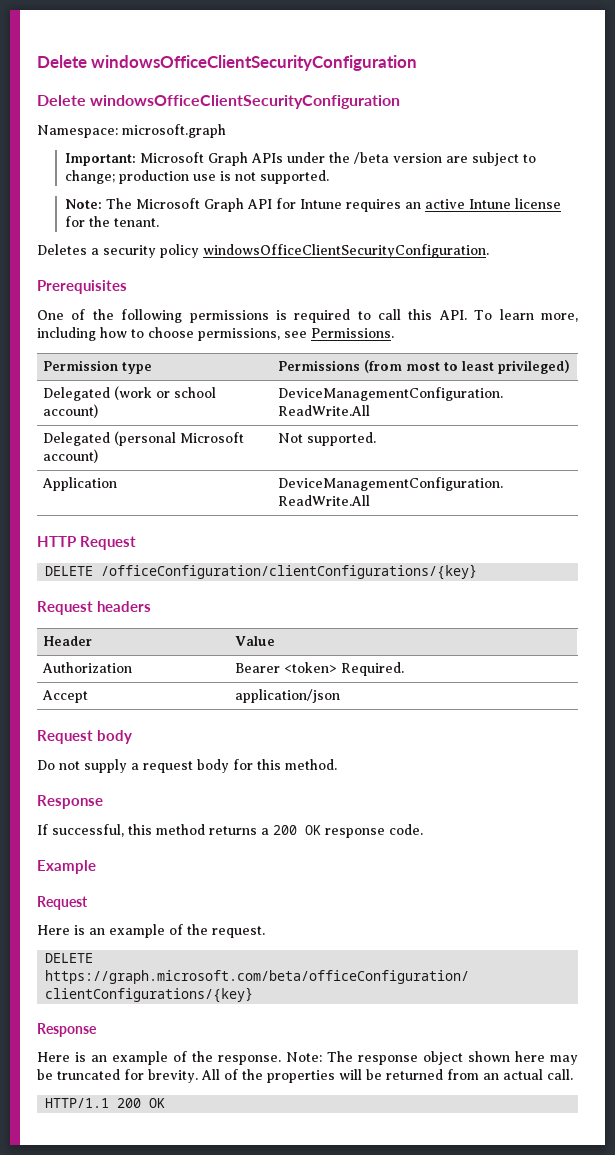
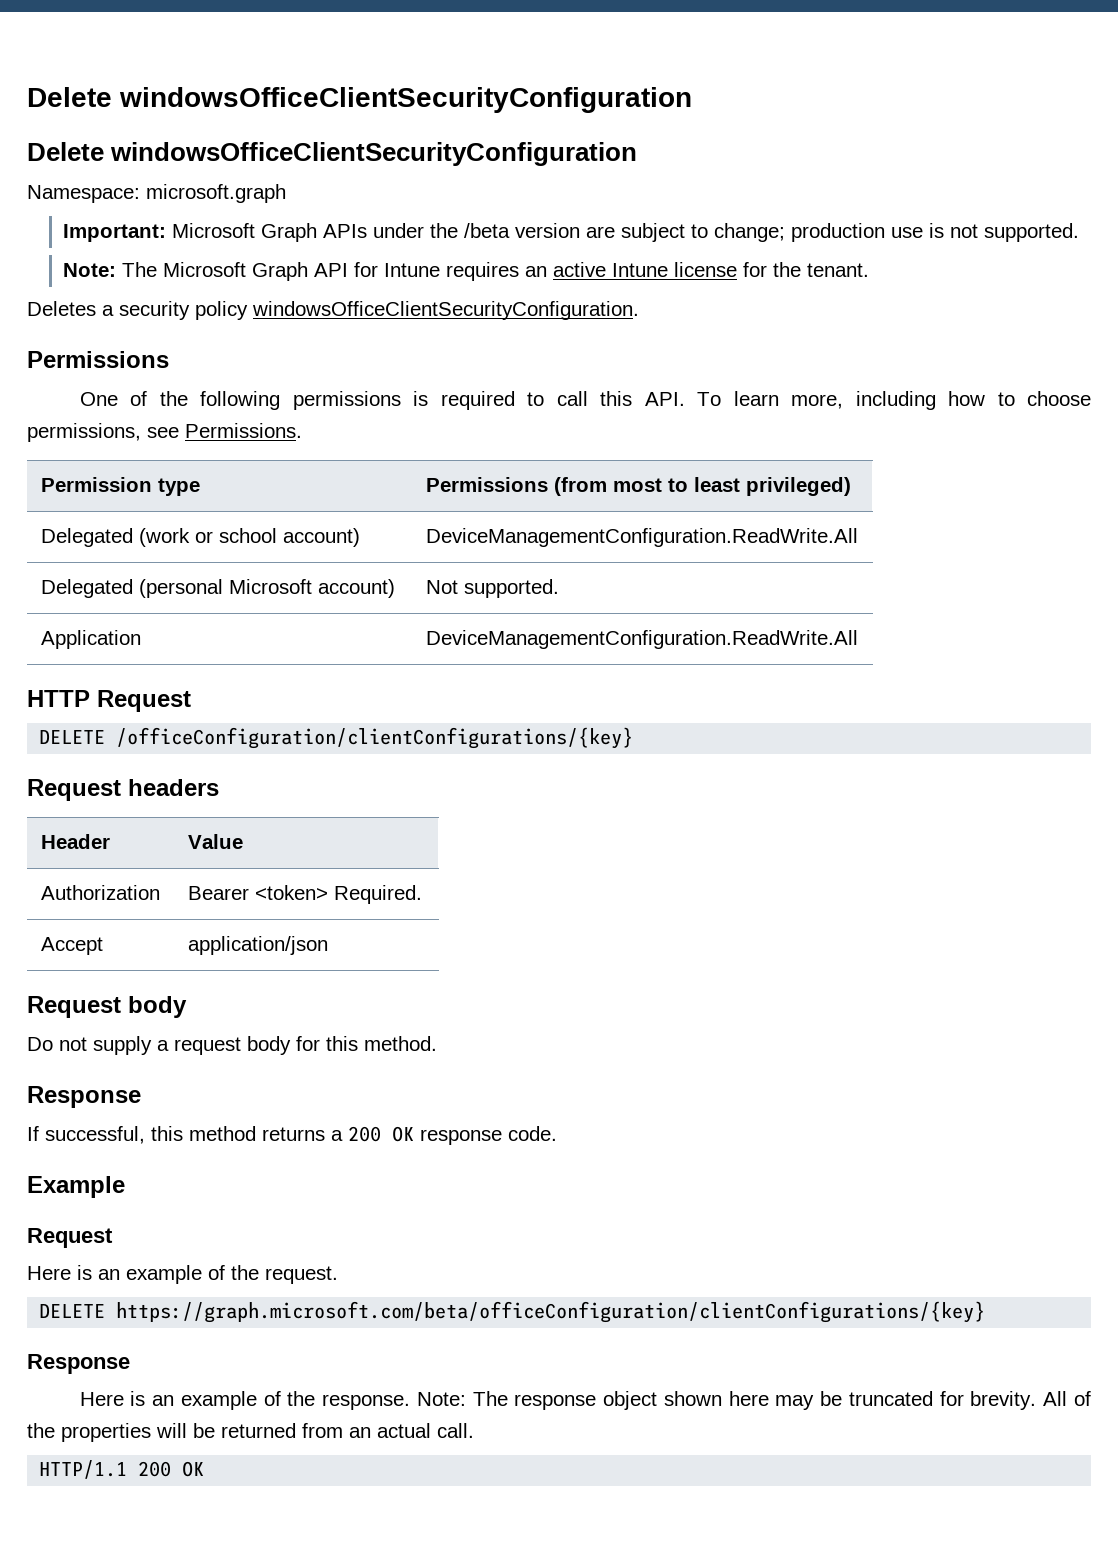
  Deletes a security policy windowsOfficeClientSecurityConfiguration.
- Prerequisites
+ Permissions

